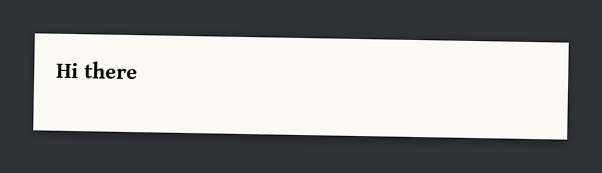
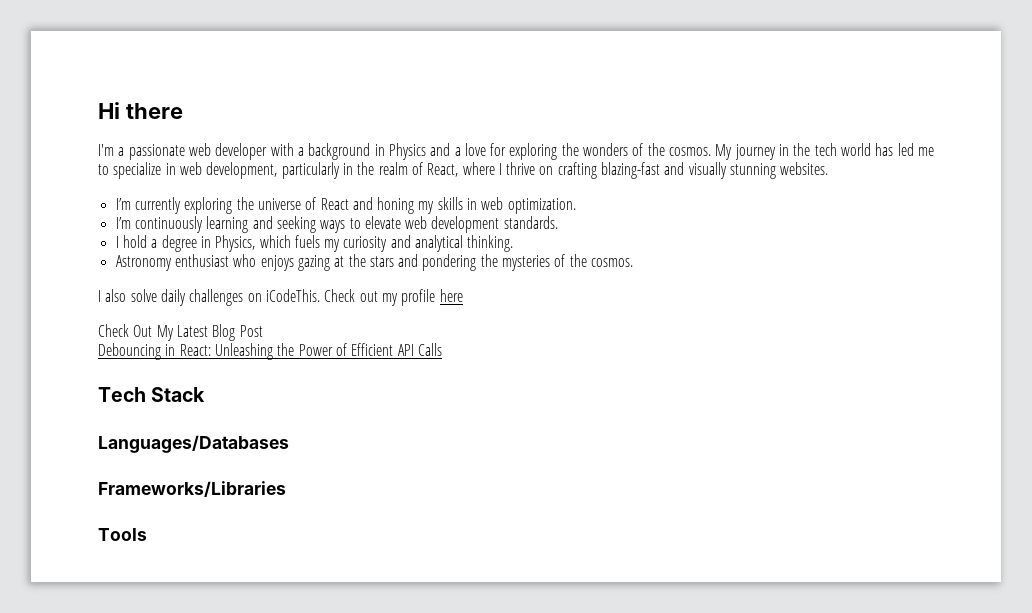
+ I'm a passionate web developer with a background in Physics and a love for exploring the wonders of the cosmos. My journey in the tech world has led me to specialize in web development, particularly in the realm of React, where I thrive on crafting blazing-fast and visually stunning websites.
+ I’m currently exploring the universe of React and honing my skills in web optimization.
+ I’m continuously learning and seeking ways to elevate web development standards.
+ I hold a degree in Physics, which fuels my curiosity and analytical thinking.
+ Astronomy enthusiast who enjoys gazing at the stars and pondering the mysteries of the cosmos.
+ I also solve daily challenges on iCodeThis. Check out my profile here
+ Check Out My Latest Blog Post
+ Debouncing in React: Unleashing the Power of Efficient API Calls
+ Tech Stack
+ Languages/Databases
+ Frameworks/Libraries
+ Tools

